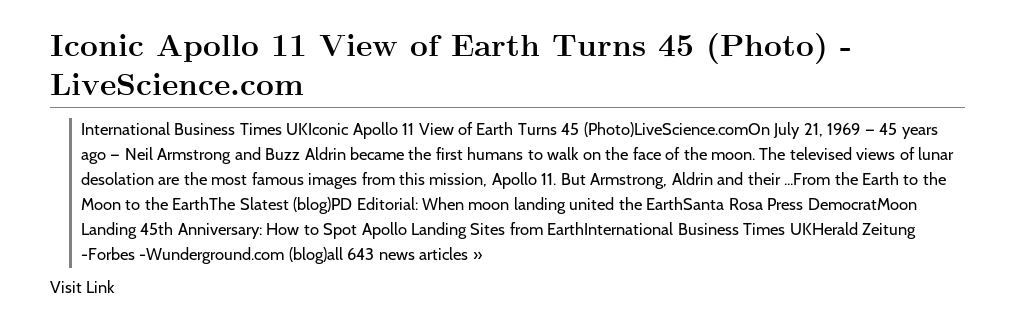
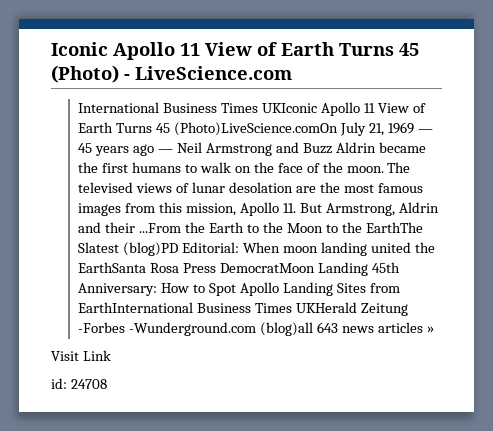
+ id: 24708

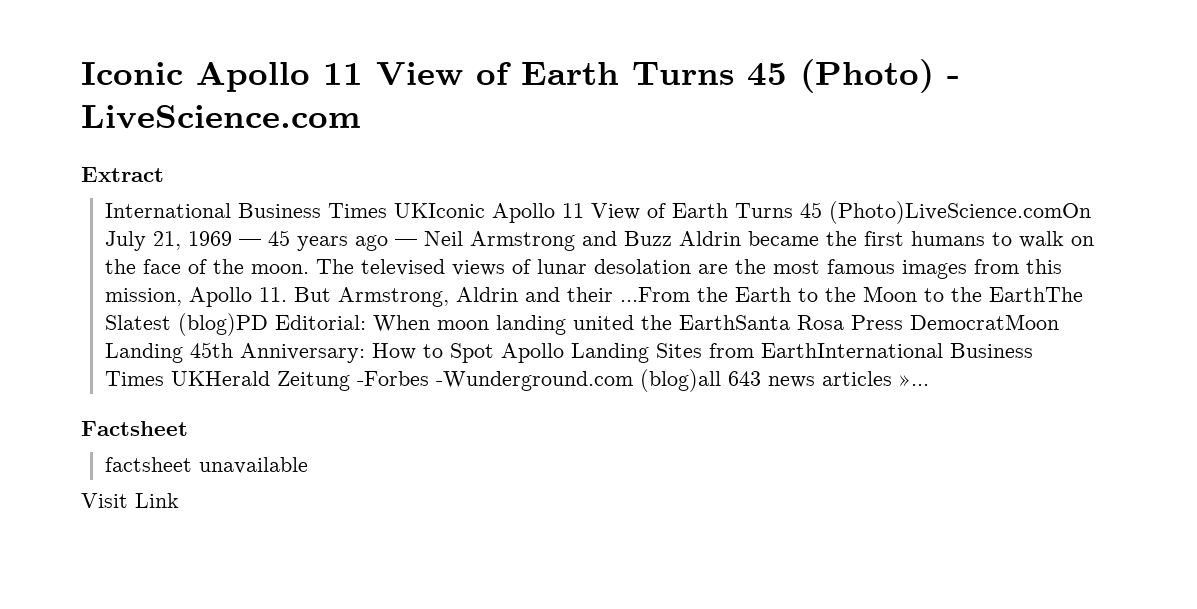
+ Extract
- How to Spot Apollo Landing Sites from EarthInternational Business Times UKHerald Zeitung -Forbes -Wunderground.com (blog)all 643 news articles »
+ How to Spot Apollo Landing Sites from EarthInternational Business Times UKHerald Zeitung -Forbes -Wunderground.com (blog)all 643 news articles »...
+ Factsheet
+ factsheet unavailable
- id: 24708

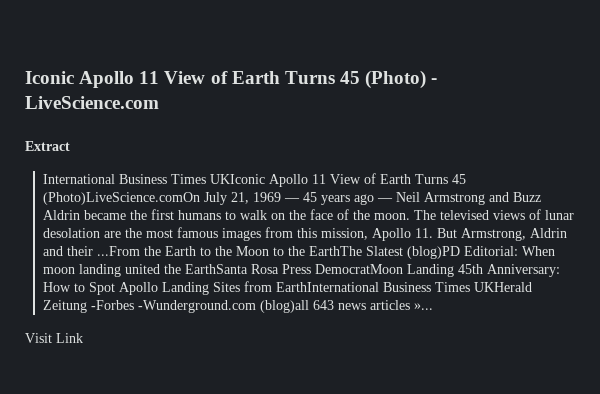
- Factsheet
- factsheet unavailable

